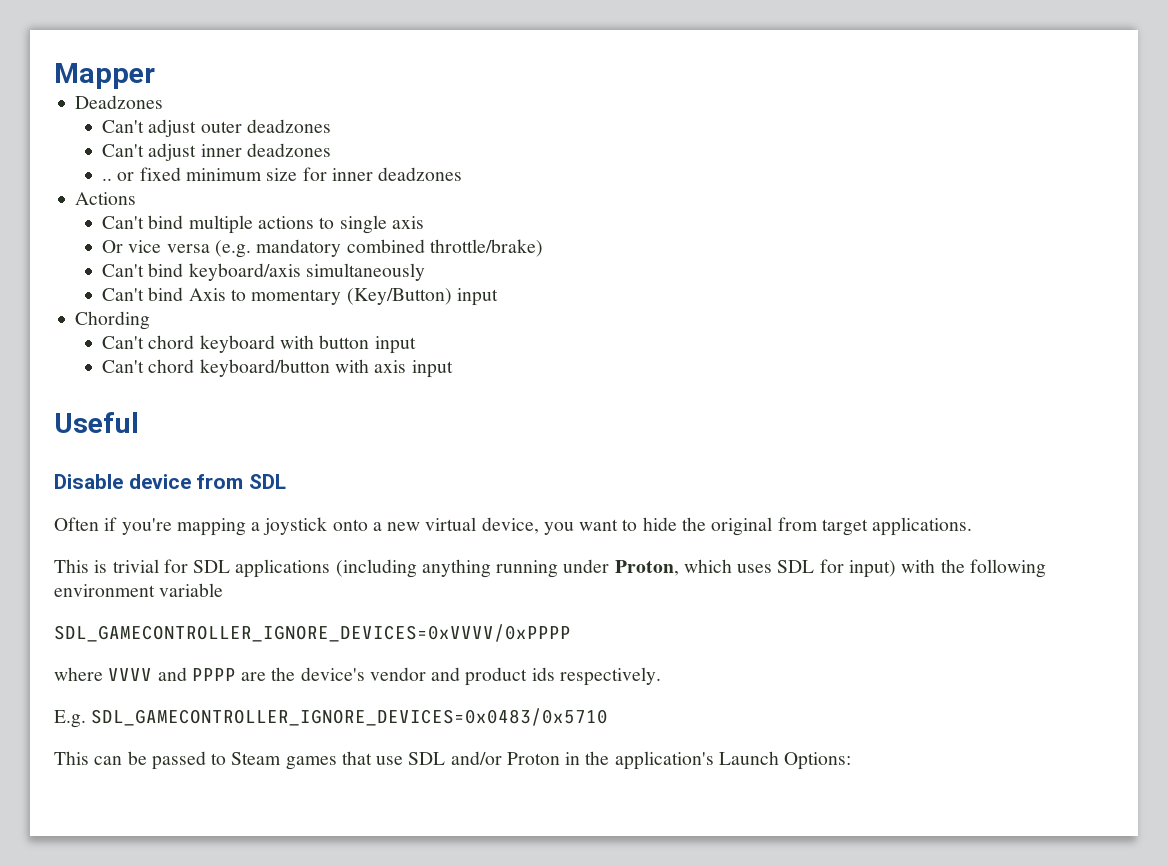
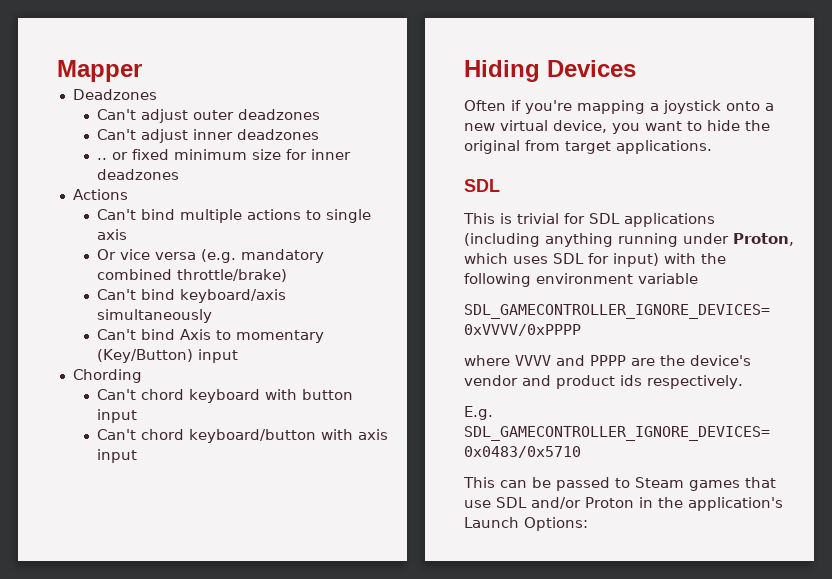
- Useful
- Disable device from SDL
+ Hiding Devices
  Often if you're mapping a joystick onto a new virtual device, you want to hide the original from target applications.
+ SDL

